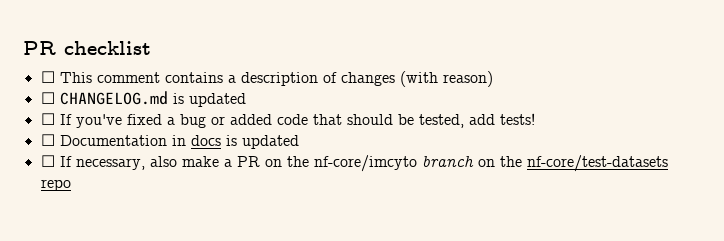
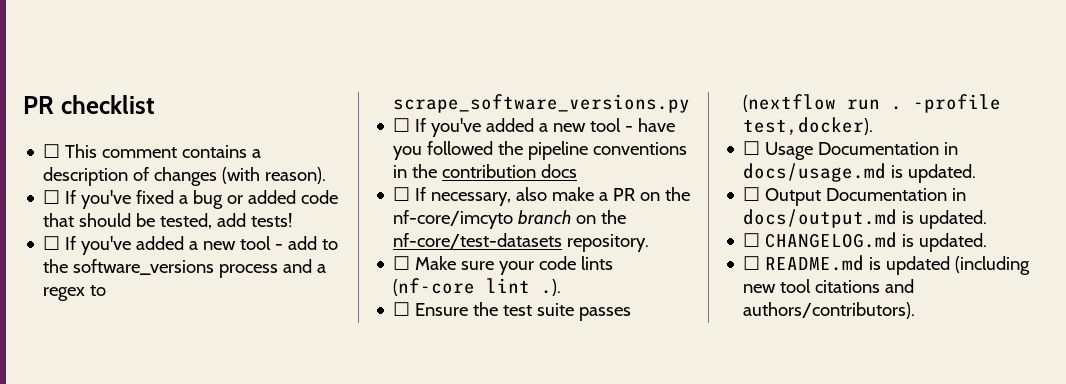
- ☐ This comment contains a description of changes (with reason)
- ☐ CHANGELOG.md is updated
+ ☐ This comment contains a description of changes (with reason).
- ☐ Documentation in docs is updated
+ ☐ If you've added a new tool - add to the software_versions process and a regex to scrape_software_versions.py
+ ☐ If you've added a new tool - have you followed the pipeline conventions in the contribution docs
- ☐ If necessary, also make a PR on the nf-core/imcyto branch on the nf-core/test-datasets repo
+ ☐ If necessary, also make a PR on the nf-core/imcyto branch on the nf-core/test-datasets repository.
+ ☐ Make sure your code lints (nf-core lint .).
+ ☐ Ensure the test suite passes (nextflow run . -profile test,docker).
+ ☐ Usage Documentation in docs/usage.md is updated.
+ ☐ Output Documentation in docs/output.md is updated.
+ ☐ CHANGELOG.md is updated.
+ ☐ README.md is updated (including new tool citations and authors/contributors).

